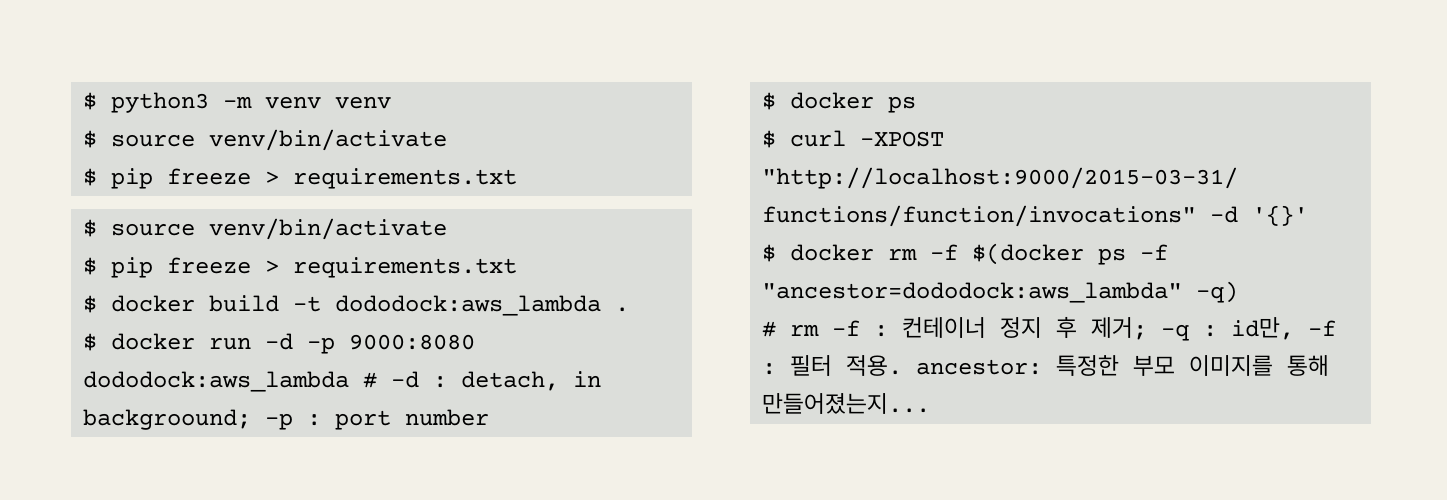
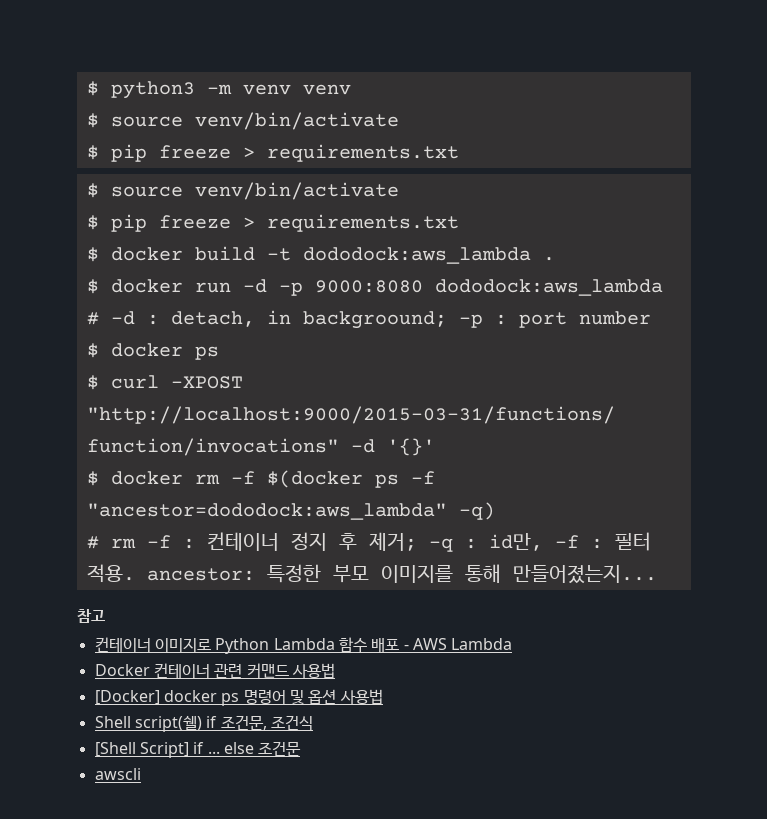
+ 참고
+ 컨테이너 이미지로 Python Lambda 함수 배포 - AWS Lambda
+ Docker 컨테이너 관련 커맨드 사용법
+ [Docker] docker ps 명령어 및 옵션 사용법
+ Shell script(쉘) if 조건문, 조건식
+ [Shell Script] if ... else 조건문
+ awscli

